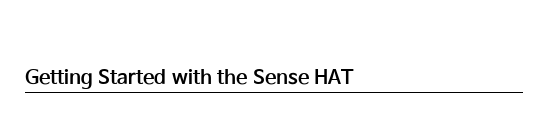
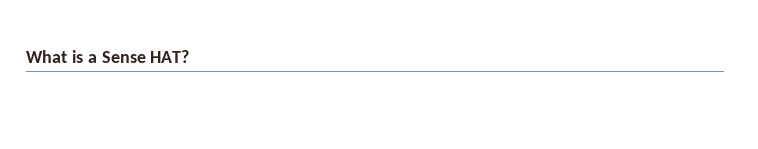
- Getting Started with the Sense HAT
+ What is a Sense HAT?

